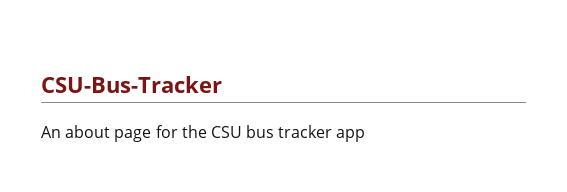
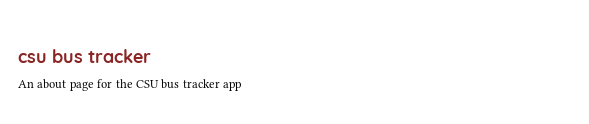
- CSU-Bus-Tracker
+ csu bus tracker

